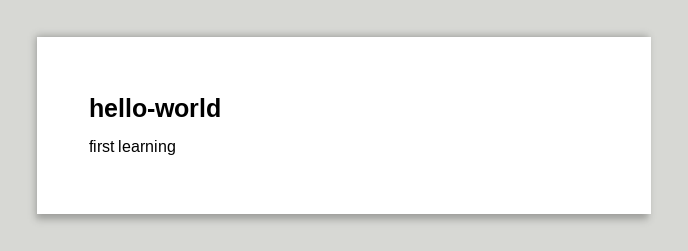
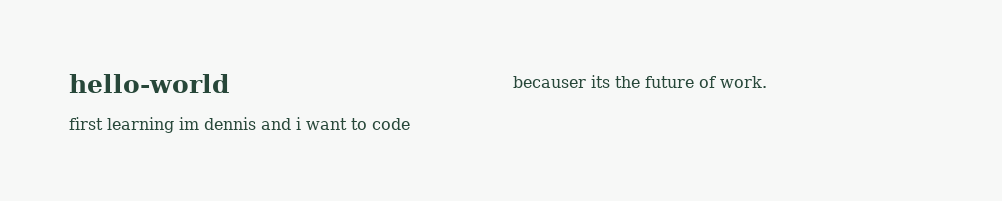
- first learning
+ first learning im dennis and i want to code becauser its the future of work.

